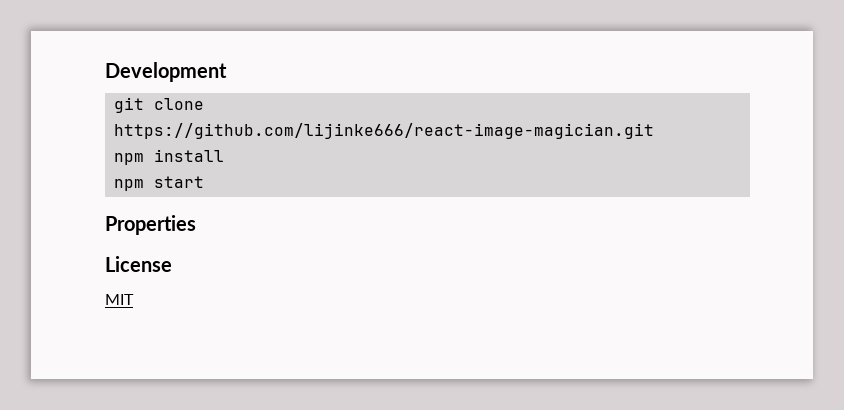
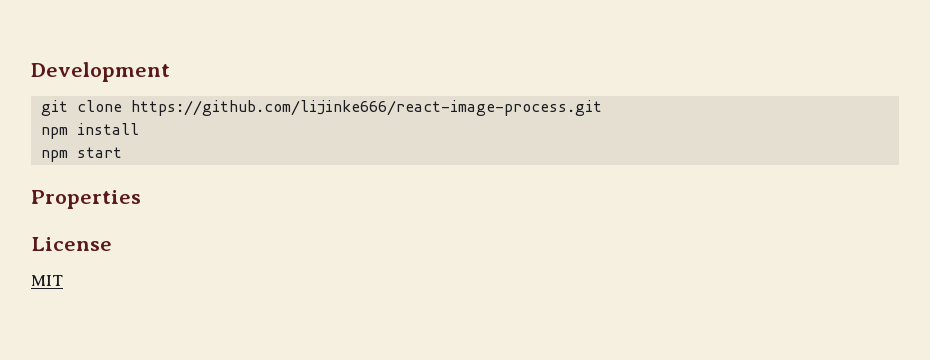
- git clone https://github.com/lijinke666/react-image-magician.git
+ git clone https://github.com/lijinke666/react-image-process.git

